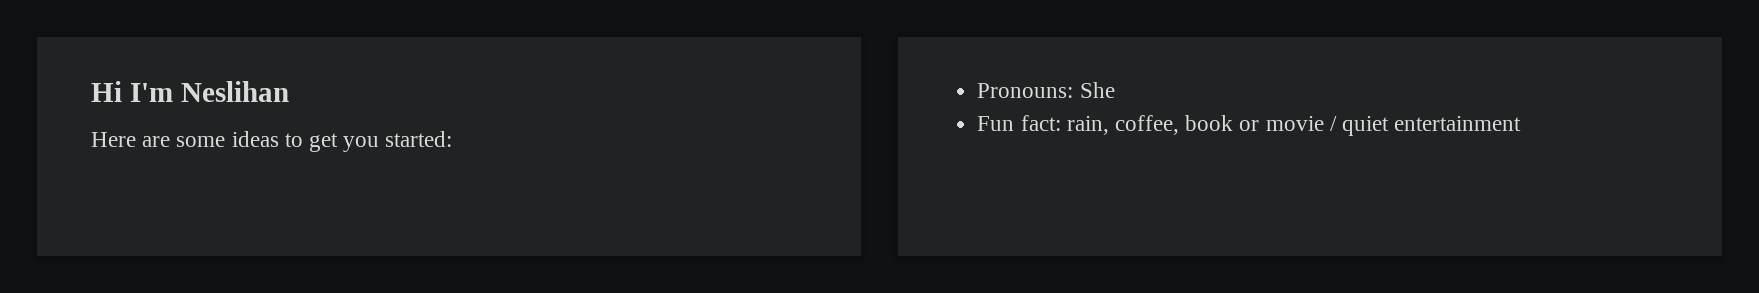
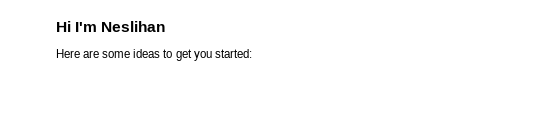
- Pronouns: She
- Fun fact: rain, coffee, book or movie / quiet entertainment

